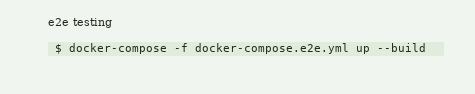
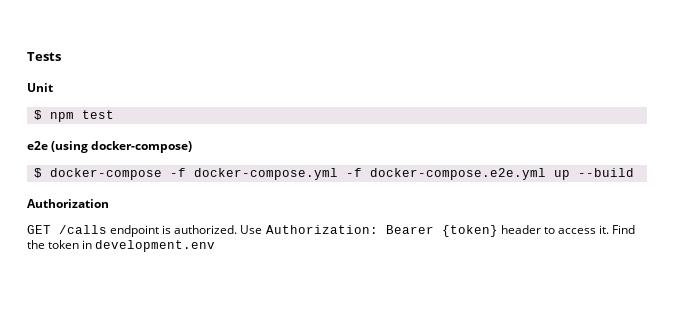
- e2e testing
+ Tests
+ Unit
+ $ npm test
+ e2e (using docker-compose)
- $ docker-compose -f docker-compose.e2e.yml up --build
+ $ docker-compose -f docker-compose.yml -f docker-compose.e2e.yml up --build
+ Authorization
+ GET /calls endpoint is authorized. Use Authorization: Bearer {token} header to access it. Find the token in development.env

